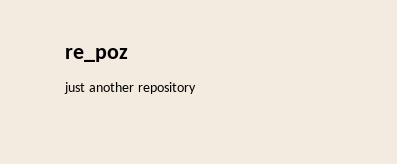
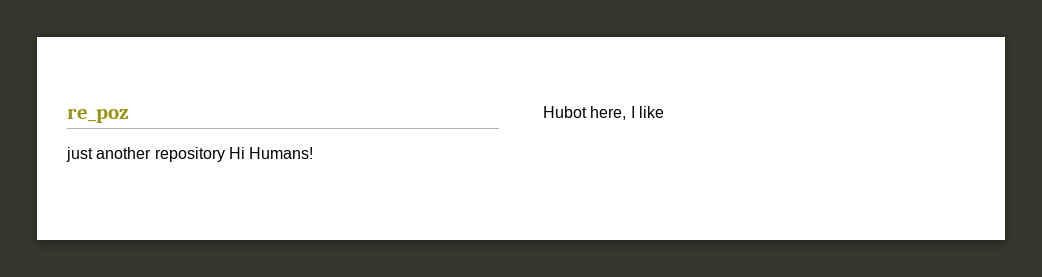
- just another repository
+ just another repository Hi Humans!
+ Hubot here, I like

